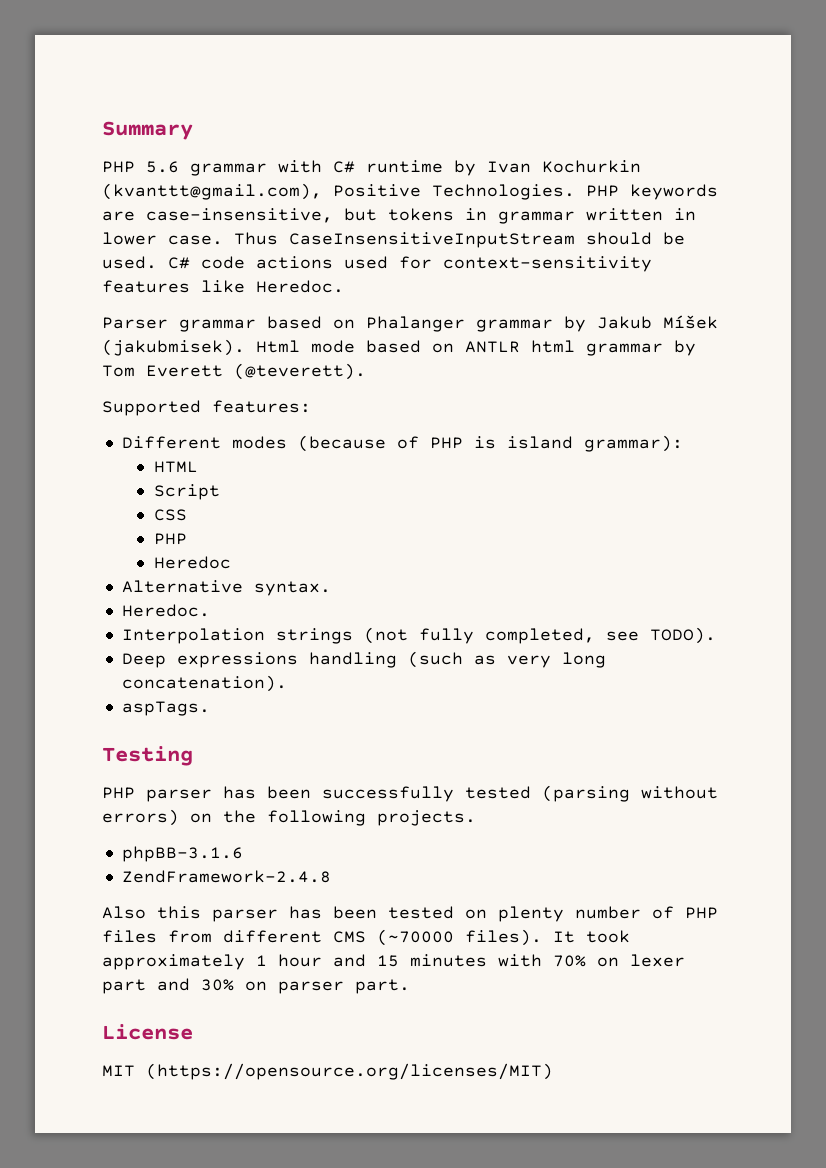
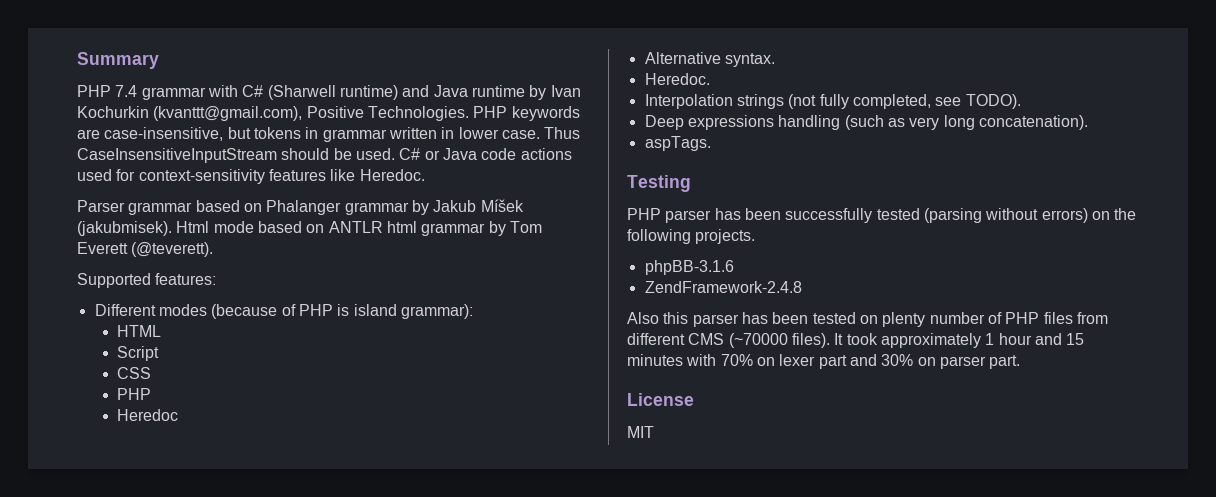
- PHP 5.6 grammar with C# runtime by Ivan Kochurkin (kvanttt@gmail.com), Positive Technologies.
+ PHP 7.4 grammar with C# (Sharwell runtime) and Java runtime by Ivan Kochurkin (kvanttt@gmail.com), Positive Technologies.
- C# code actions used for context-sensitivity features like Heredoc.
+ C# or Java code actions used for context-sensitivity features like Heredoc.
- MIT (https://opensource.org/licenses/MIT)
+ MIT

